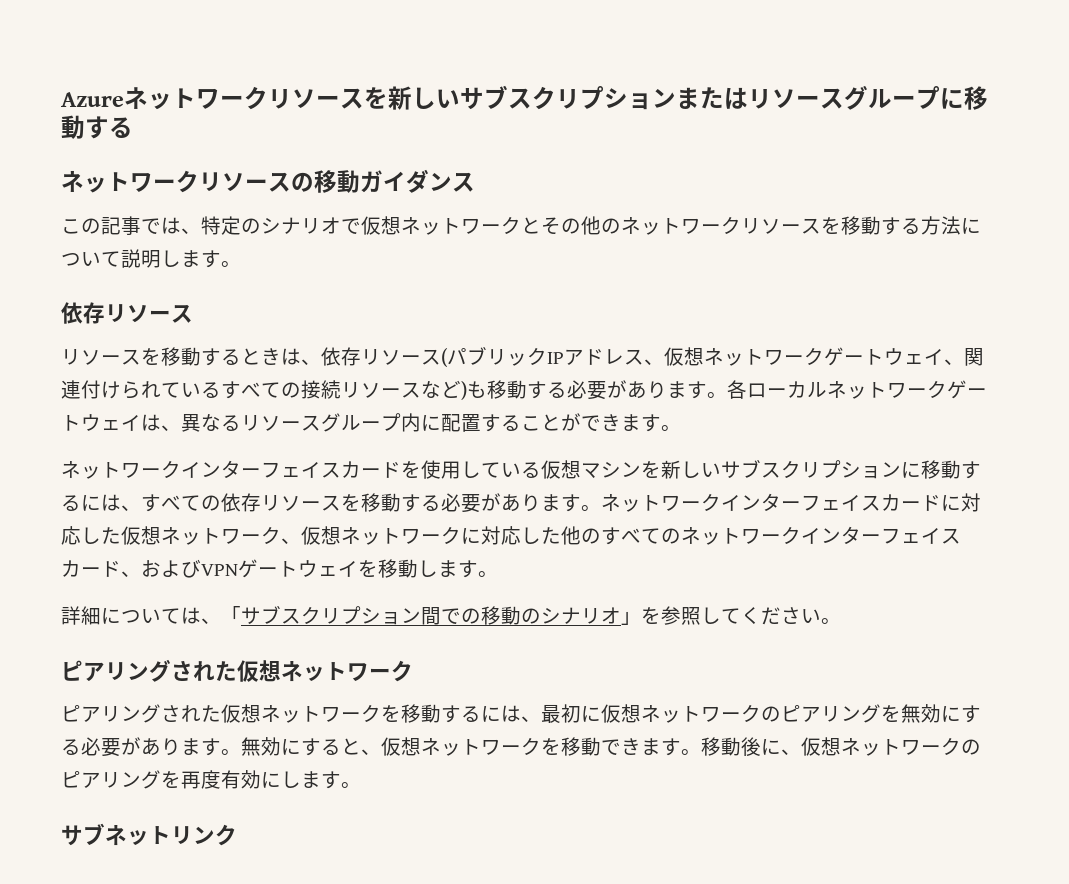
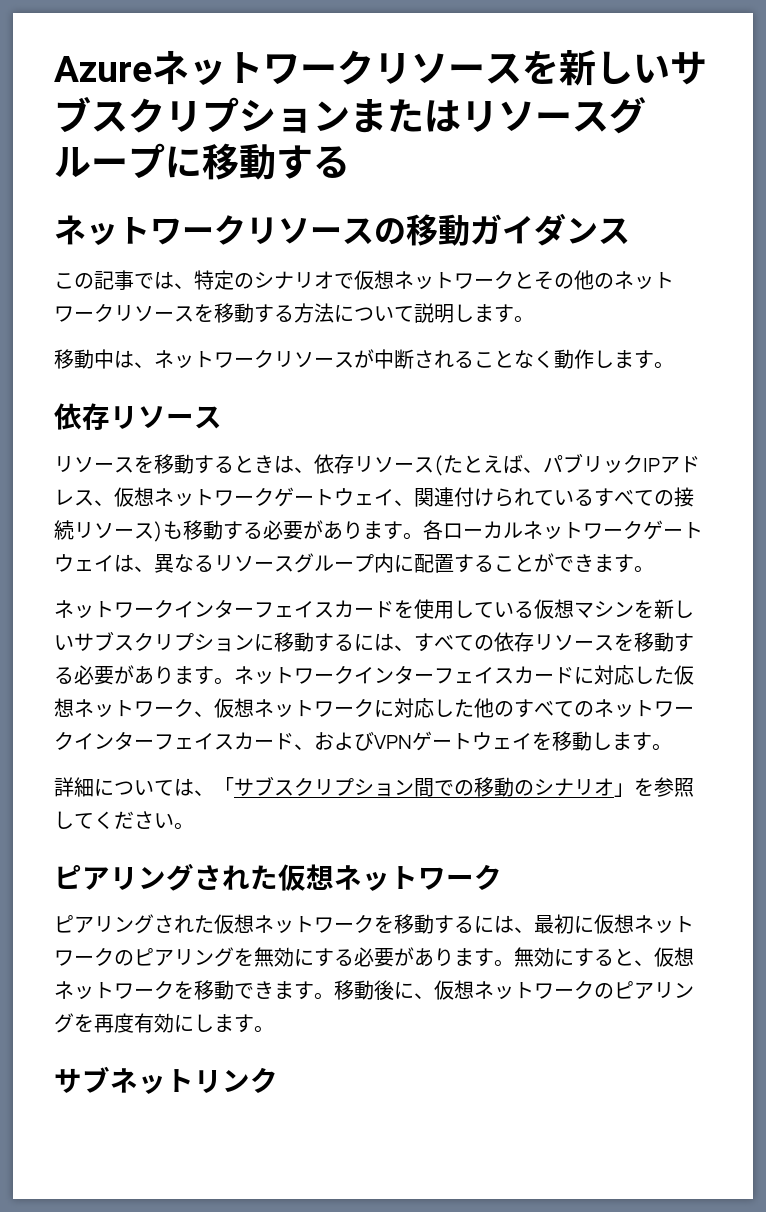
+ 移動中は、ネットワークリソースが中断されることなく動作します。
- リソースを移動するときは、依存リソース(パブリックIPアドレス、仮想ネットワークゲートウェイ、関連付けられているすべての接続リソースなど)も移動する必要があります。
+ リソースを移動するときは、依存リソース(たとえば、パブリックIPアドレス、仮想ネットワークゲートウェイ、関連付けられているすべての接続リソース)も移動する必要があります。

